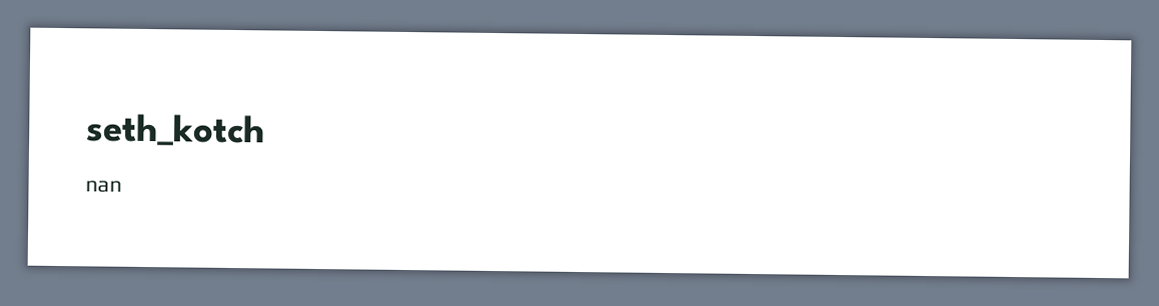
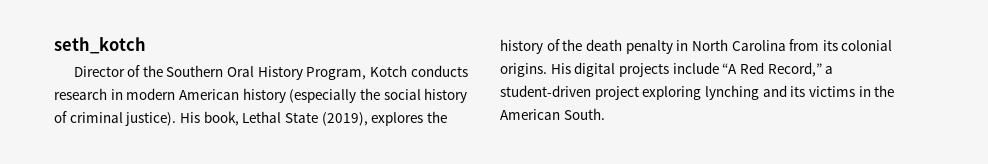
- nan
+ Director of the Southern Oral History Program, Kotch conducts research in modern American history (especially the social history of criminal justice). His book, Lethal State (2019), explores the history of the death penalty in North Carolina from its colonial origins. His digital projects include “A Red Record,” a student-driven project exploring lynching and its victims in the American South.

